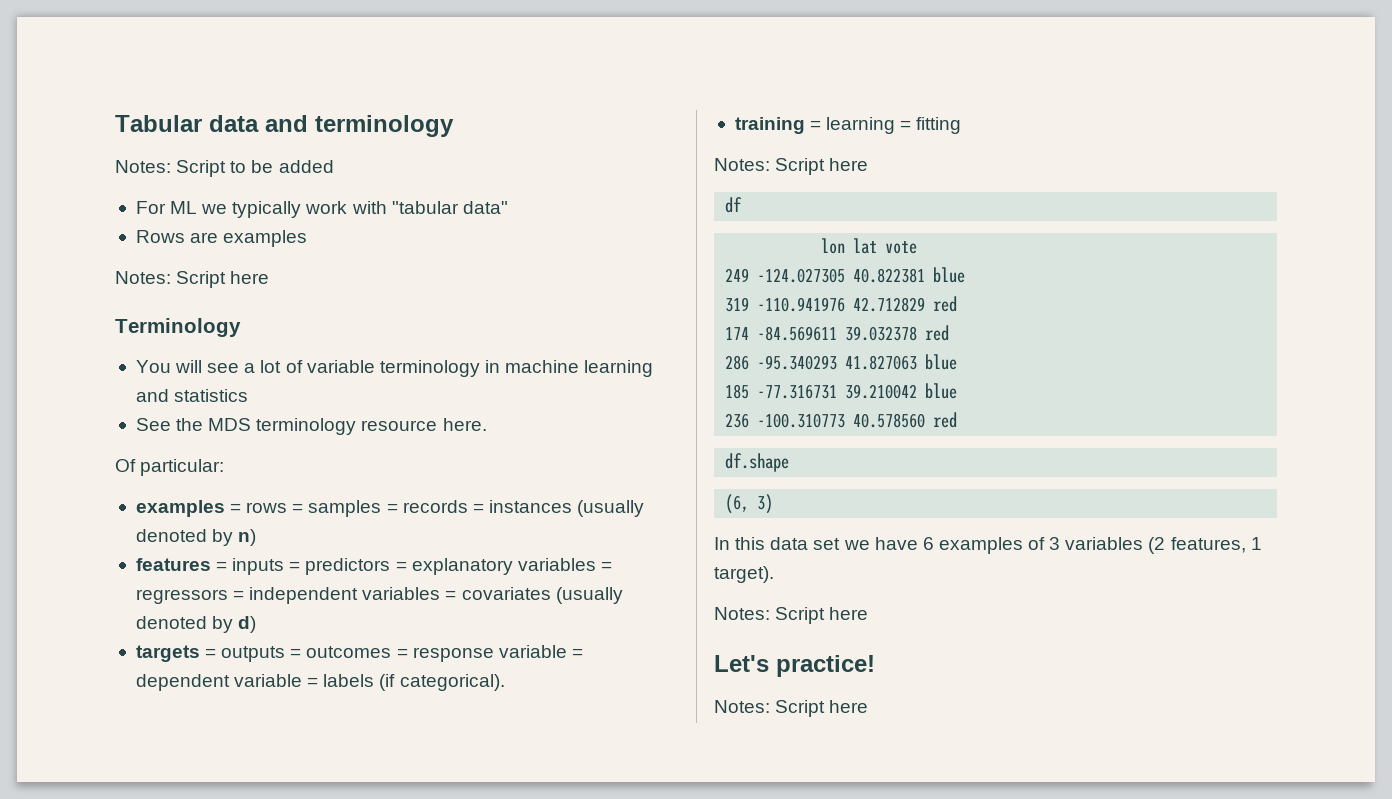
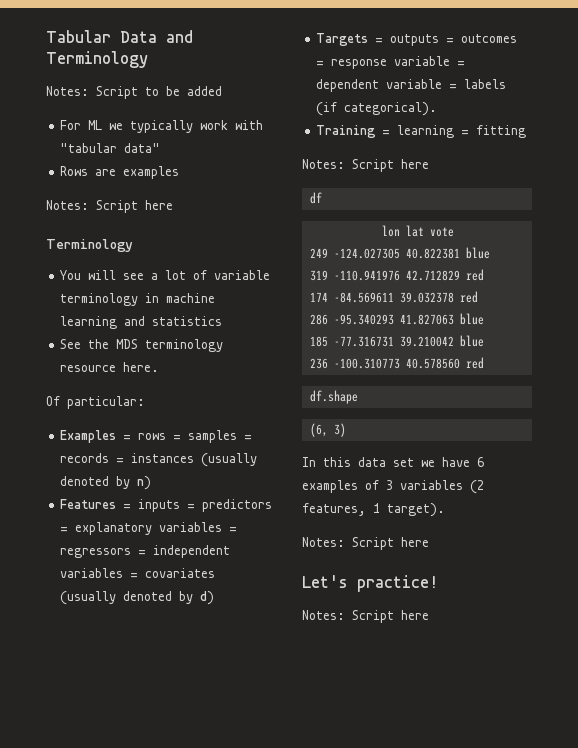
- Tabular data and terminology
+ Tabular Data and Terminology
- examples = rows = samples = records = instances (usually denoted by n)
+ Examples = rows = samples = records = instances (usually denoted by n)
- features = inputs = predictors = explanatory variables = regressors = independent variables = covariates (usually denoted by d)
+ Features = inputs = predictors = explanatory variables = regressors = independent variables = covariates (usually denoted by d)
- targets = outputs = outcomes = response variable = dependent variable = labels (if categorical).
+ Targets = outputs = outcomes = response variable = dependent variable = labels (if categorical).
- training = learning = fitting
+ Training = learning = fitting

